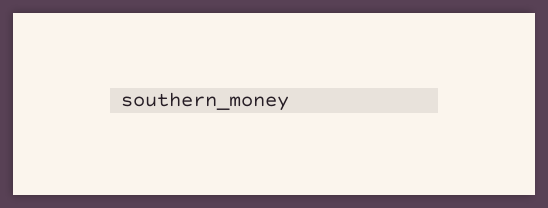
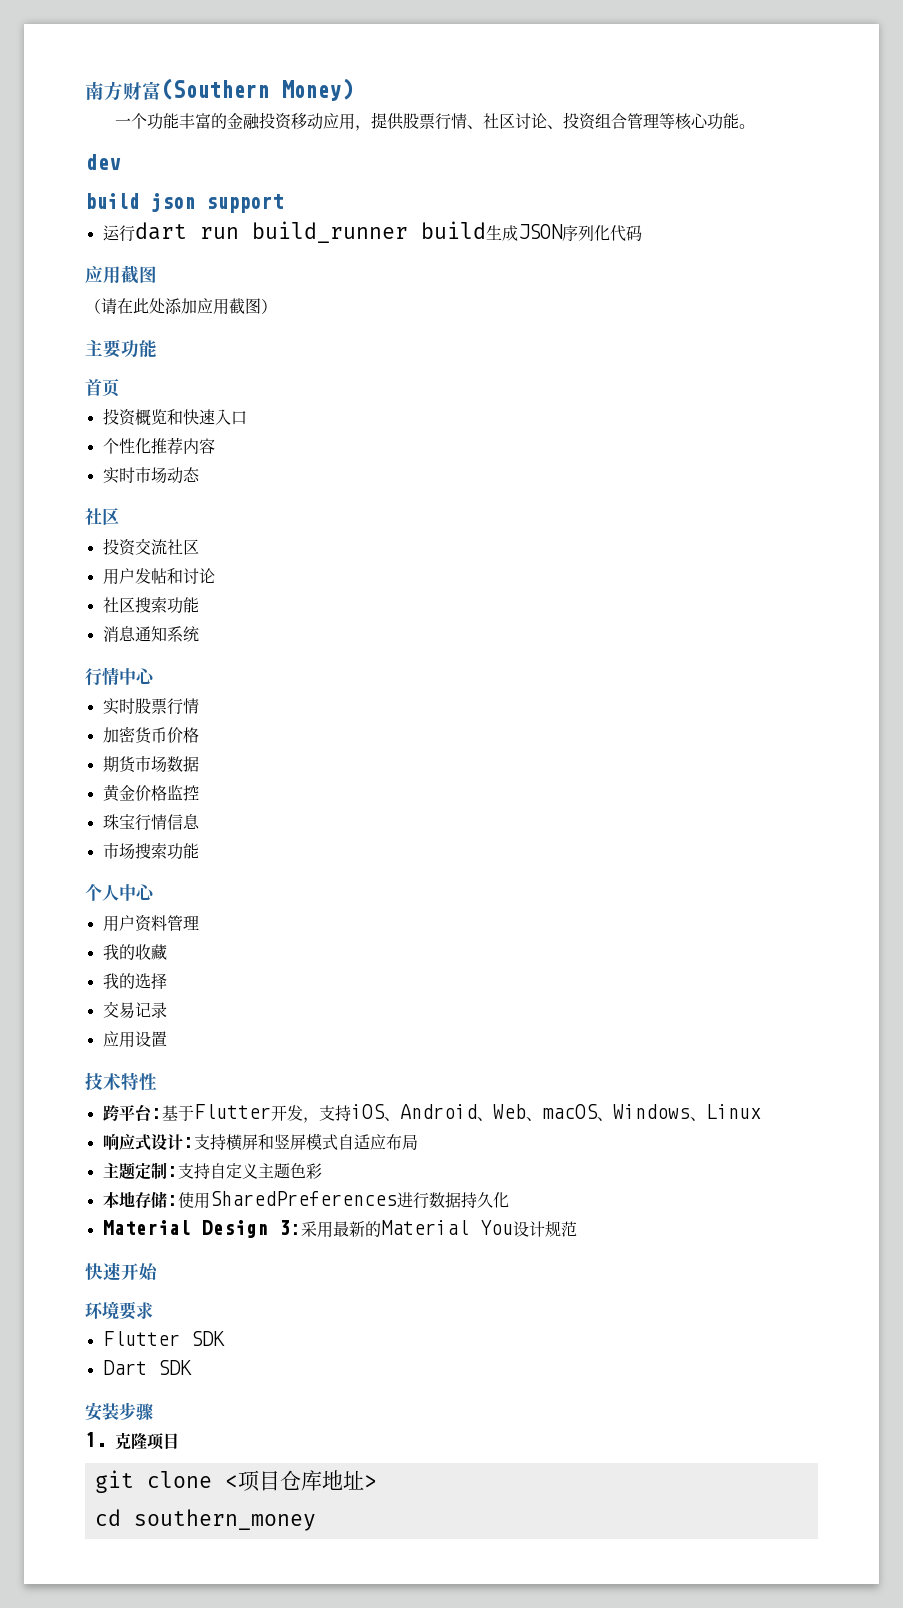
- southern_money
+ 南方财富(Southern Money)
+ 一个功能丰富的金融投资移动应用，提供股票行情、社区讨论、投资组合管理等核心功能。
+ dev
+ build json support
+ 运行dart run build_runner build生成JSON序列化代码
+ 应用截图
+ （请在此处添加应用截图）
+ 主要功能
+ 首页
+ 投资概览和快速入口
+ 个性化推荐内容
+ 实时市场动态
+ 社区
+ 投资交流社区
+ 用户发帖和讨论
+ 社区搜索功能
+ 消息通知系统
+ 行情中心
+ 实时股票行情
+ 加密货币价格
+ 期货市场数据
+ 黄金价格监控
+ 珠宝行情信息
+ 市场搜索功能
+ 个人中心
+ 用户资料管理
+ 我的收藏
+ 我的选择
+ 交易记录
+ 应用设置
+ 技术特性
+ 跨平台:基于Flutter开发，支持iOS、Android、Web、macOS、Windows、Linux
+ 响应式设计:支持横屏和竖屏模式自适应布局
+ 主题定制:支持自定义主题色彩
+ 本地存储:使用SharedPreferences进行数据持久化
+ Material Design 3:采用最新的Material You设计规范
+ 快速开始
+ 环境要求
+ Flutter SDK
+ Dart SDK
+ 安装步骤
+ 1.克隆项目
+ git clone <项目仓库地址>
+ cd southern_money

